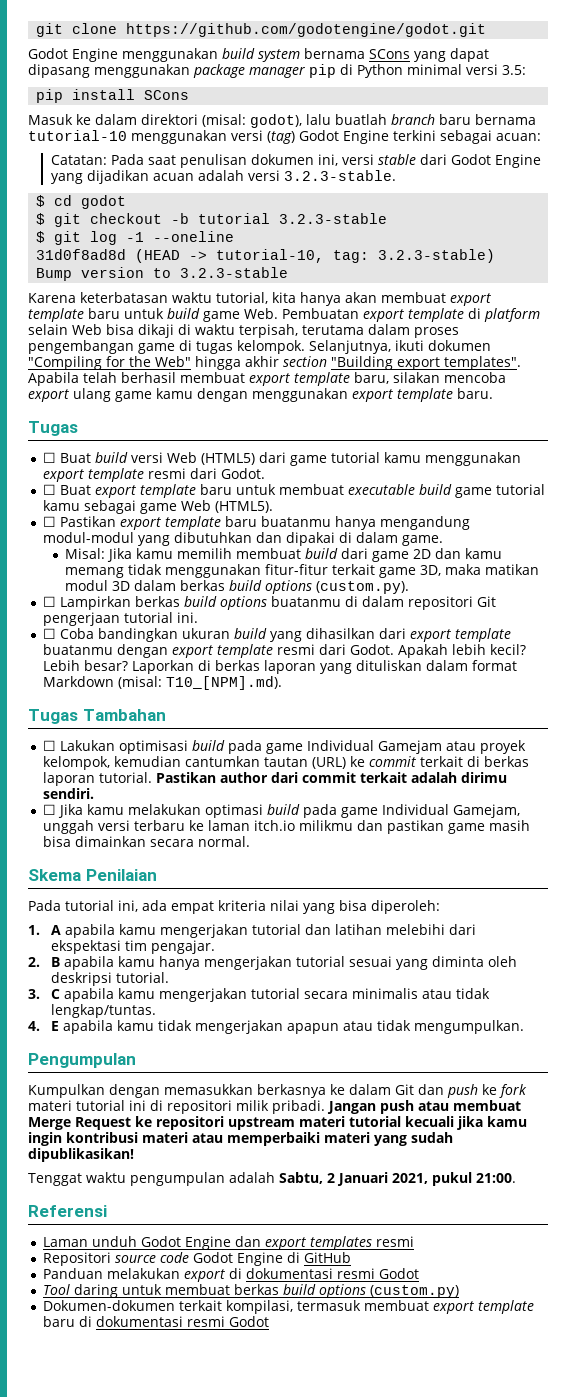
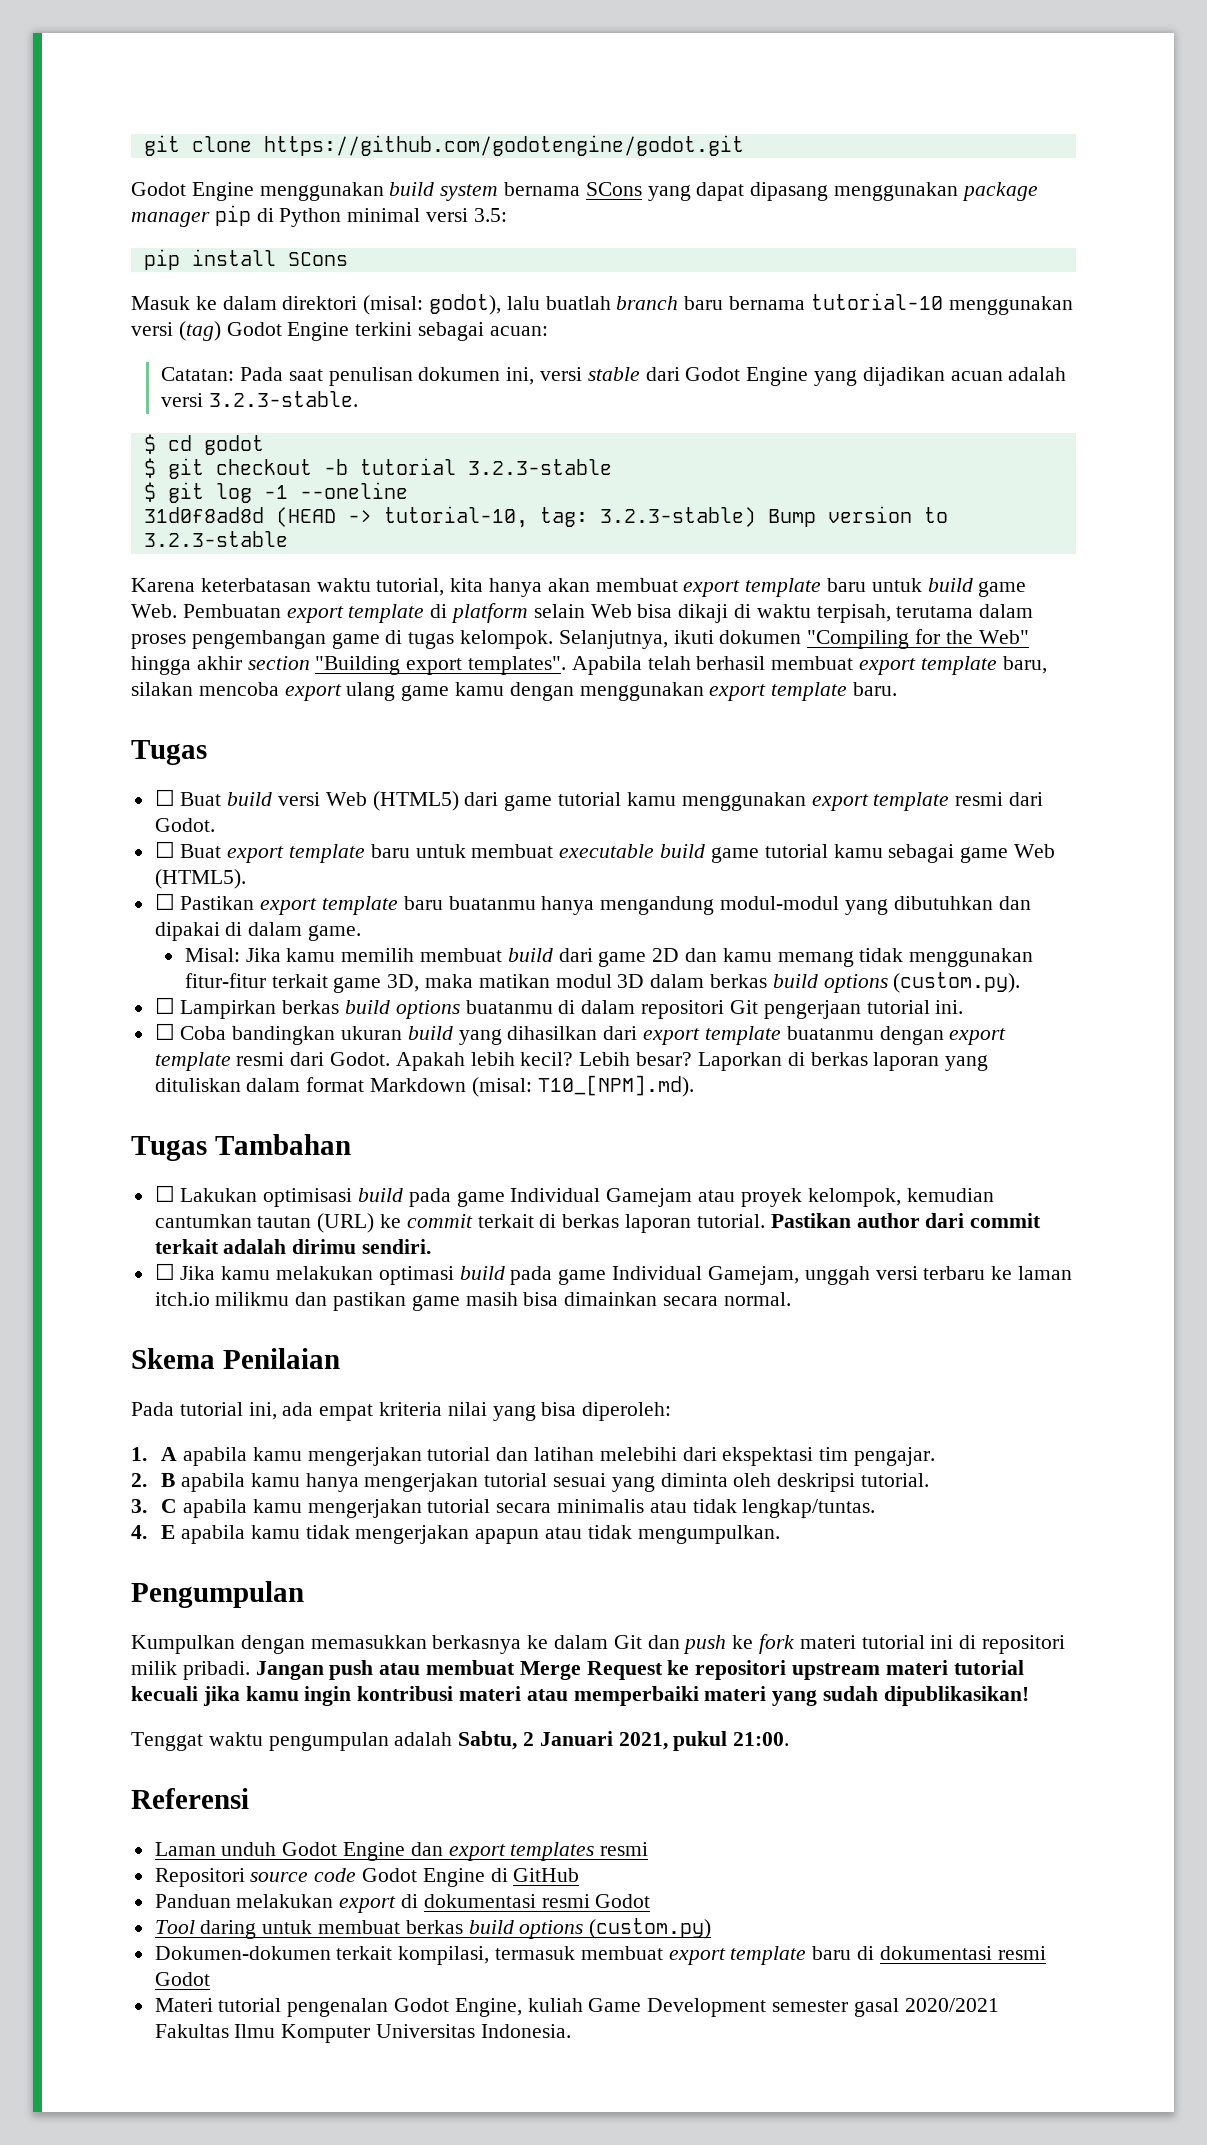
+ Materi tutorial pengenalan Godot Engine, kuliah Game Development semester gasal 2020/2021 Fakultas Ilmu Komputer Universitas Indonesia.

